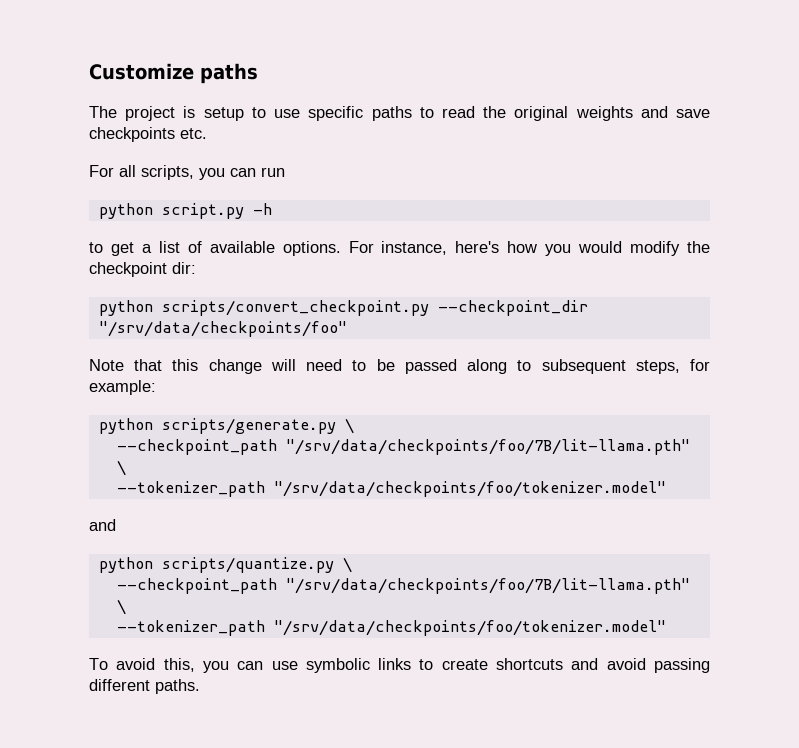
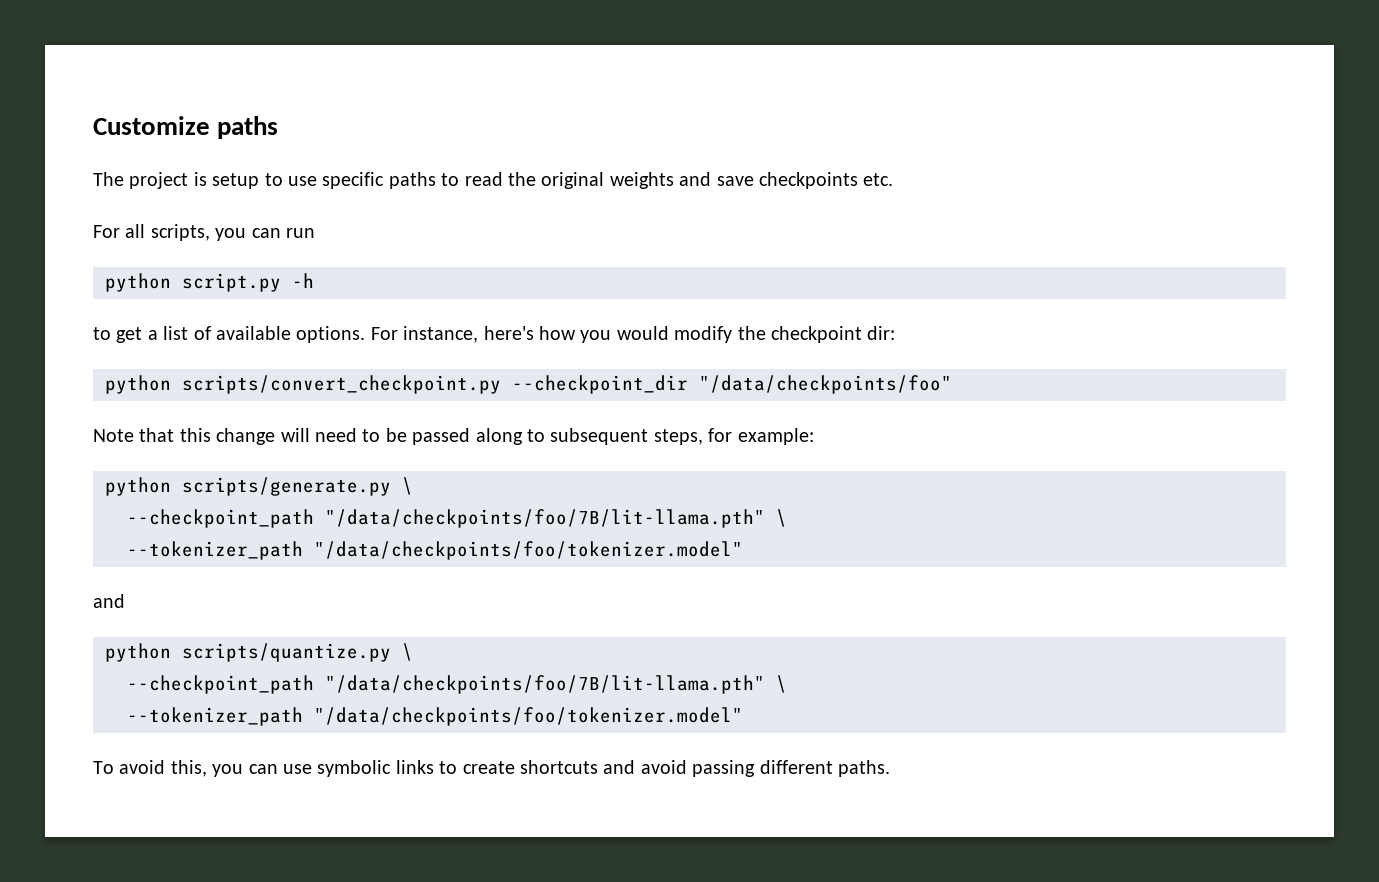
- python scripts/convert_checkpoint.py --checkpoint_dir "/srv/data/checkpoints/foo"
+ python scripts/convert_checkpoint.py --checkpoint_dir "/data/checkpoints/foo"
  python scripts/generate.py \
- --checkpoint_path "/srv/data/checkpoints/foo/7B/lit-llama.pth" \
- --tokenizer_path "/srv/data/checkpoints/foo/tokenizer.model"
+ --checkpoint_path "/data/checkpoints/foo/7B/lit-llama.pth" \
+ --tokenizer_path "/data/checkpoints/foo/tokenizer.model"
  python scripts/quantize.py \
- --checkpoint_path "/srv/data/checkpoints/foo/7B/lit-llama.pth" \
- --tokenizer_path "/srv/data/checkpoints/foo/tokenizer.model"
+ --checkpoint_path "/data/checkpoints/foo/7B/lit-llama.pth" \
+ --tokenizer_path "/data/checkpoints/foo/tokenizer.model"

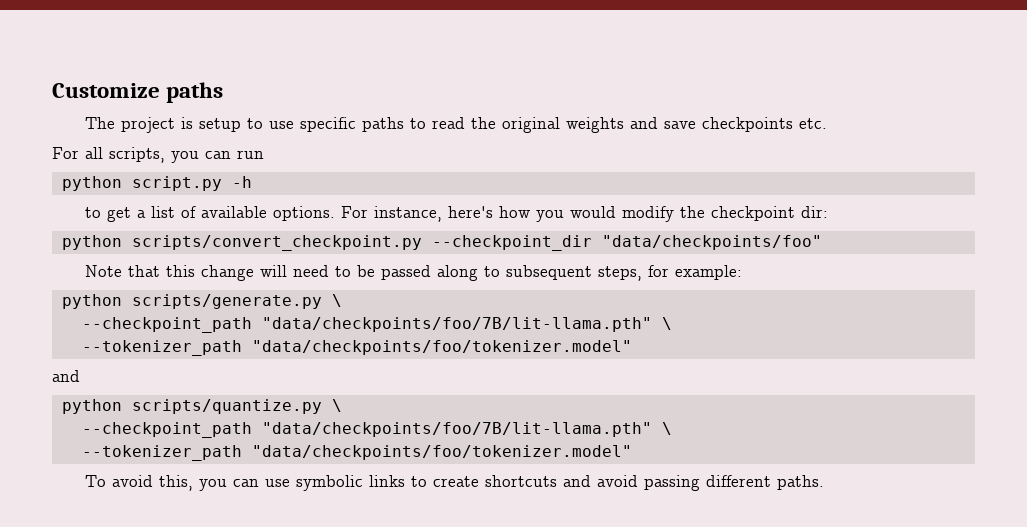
- python scripts/convert_checkpoint.py --checkpoint_dir "/data/checkpoints/foo"
+ python scripts/convert_checkpoint.py --checkpoint_dir "data/checkpoints/foo"
  python scripts/generate.py \
- --checkpoint_path "/data/checkpoints/foo/7B/lit-llama.pth" \
- --tokenizer_path "/data/checkpoints/foo/tokenizer.model"
+ --checkpoint_path "data/checkpoints/foo/7B/lit-llama.pth" \
+ --tokenizer_path "data/checkpoints/foo/tokenizer.model"
  python scripts/quantize.py \
- --checkpoint_path "/data/checkpoints/foo/7B/lit-llama.pth" \
- --tokenizer_path "/data/checkpoints/foo/tokenizer.model"
+ --checkpoint_path "data/checkpoints/foo/7B/lit-llama.pth" \
+ --tokenizer_path "data/checkpoints/foo/tokenizer.model"

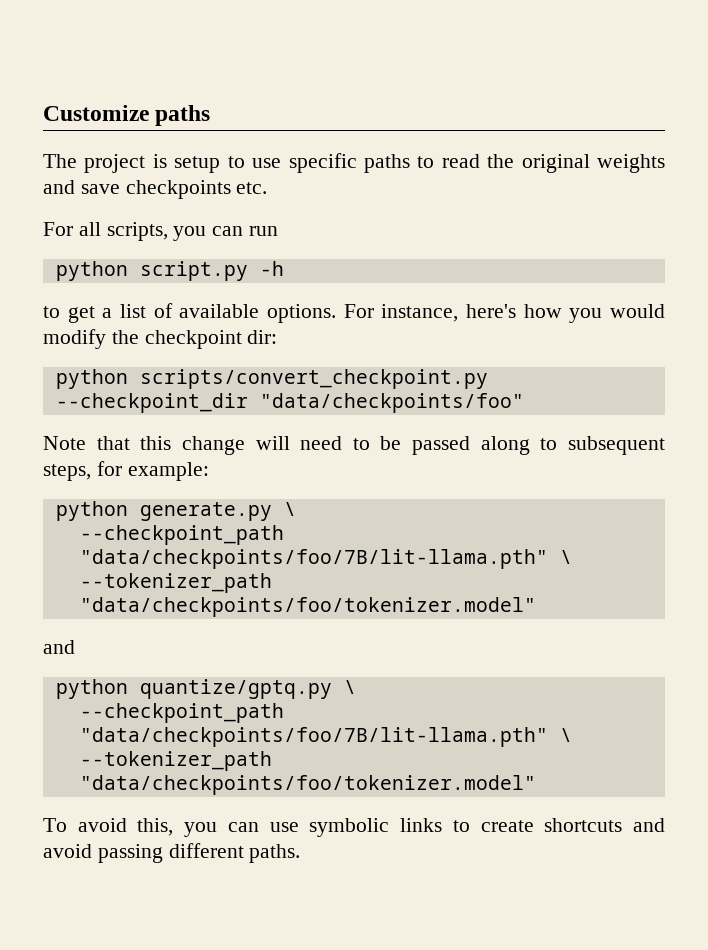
- python scripts/generate.py \
+ python generate.py \
- python scripts/quantize.py \
+ python quantize/gptq.py \

